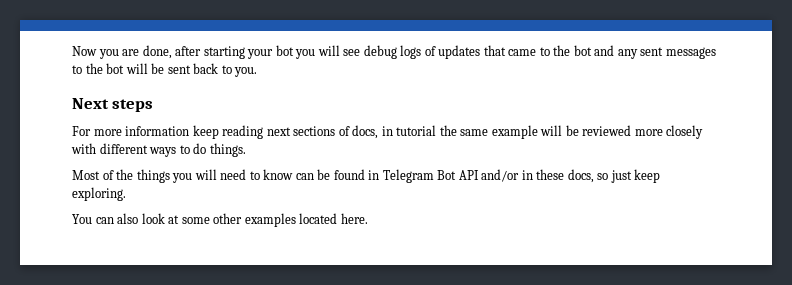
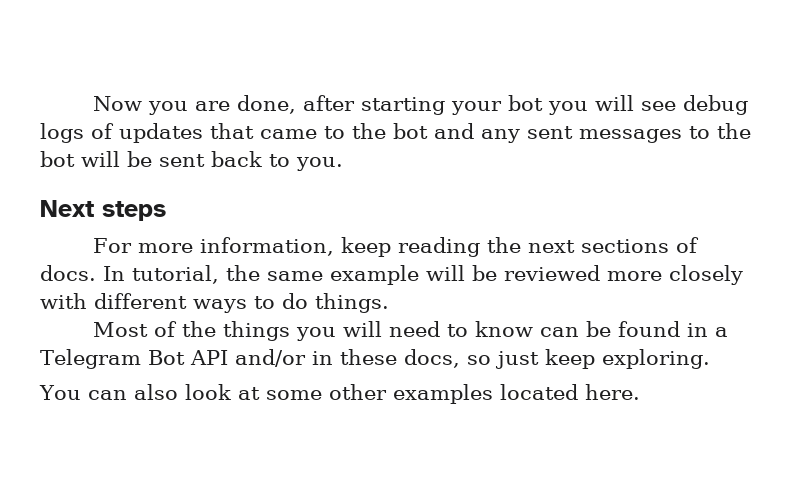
- For more information keep reading next sections of docs, in tutorial the same example will be reviewed more closely with different ways to do things.
+ For more information, keep reading the next sections of docs. In tutorial, the same example will be reviewed more closely with different ways to do things.
- Most of the things you will need to know can be found in Telegram Bot API and/or in these docs, so just keep exploring.
+ Most of the things you will need to know can be found in a Telegram Bot API and/or in these docs, so just keep exploring.

